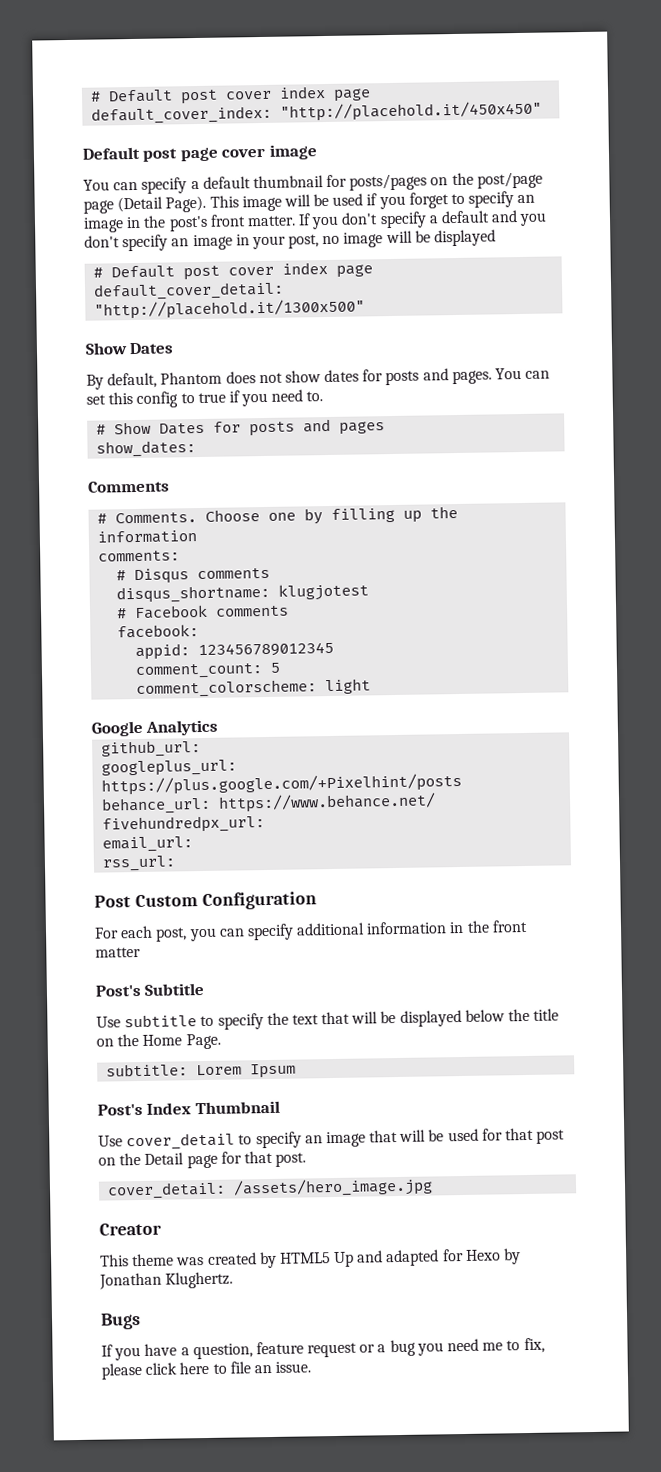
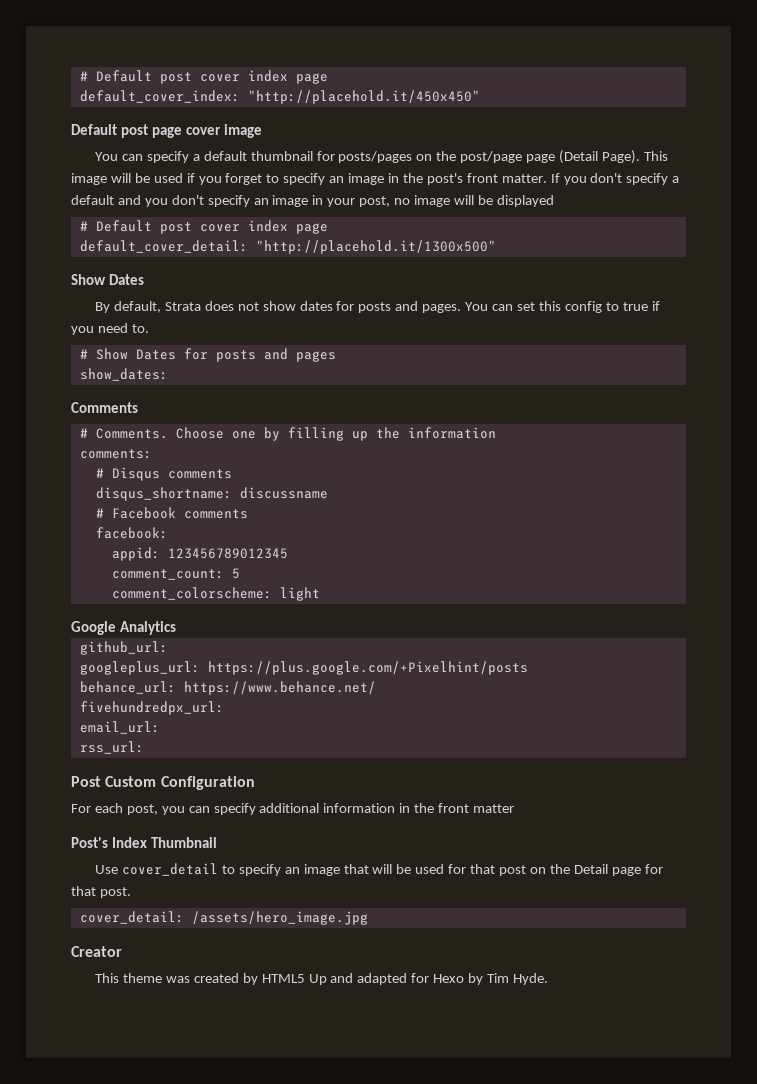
- By default, Phantom does not show dates for posts and pages.
+ By default, Strata does not show dates for posts and pages.
- disqus_shortname: klugjotest
+ disqus_shortname: discussname
- Post's Subtitle
- Use subtitle to specify the text that will be displayed below the title on the Home Page.
- subtitle: Lorem Ipsum
- This theme was created by HTML5 Up and adapted for Hexo by Jonathan Klughertz.
- Bugs
- If you have a question, feature request or a bug you need me to fix, please click here to file an issue.
+ This theme was created by HTML5 Up and adapted for Hexo by Tim Hyde.

